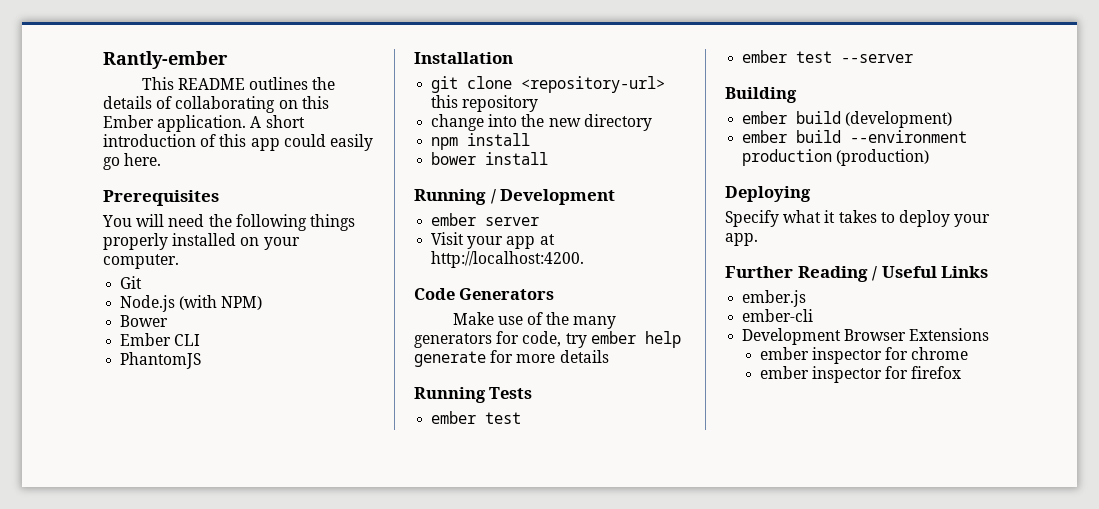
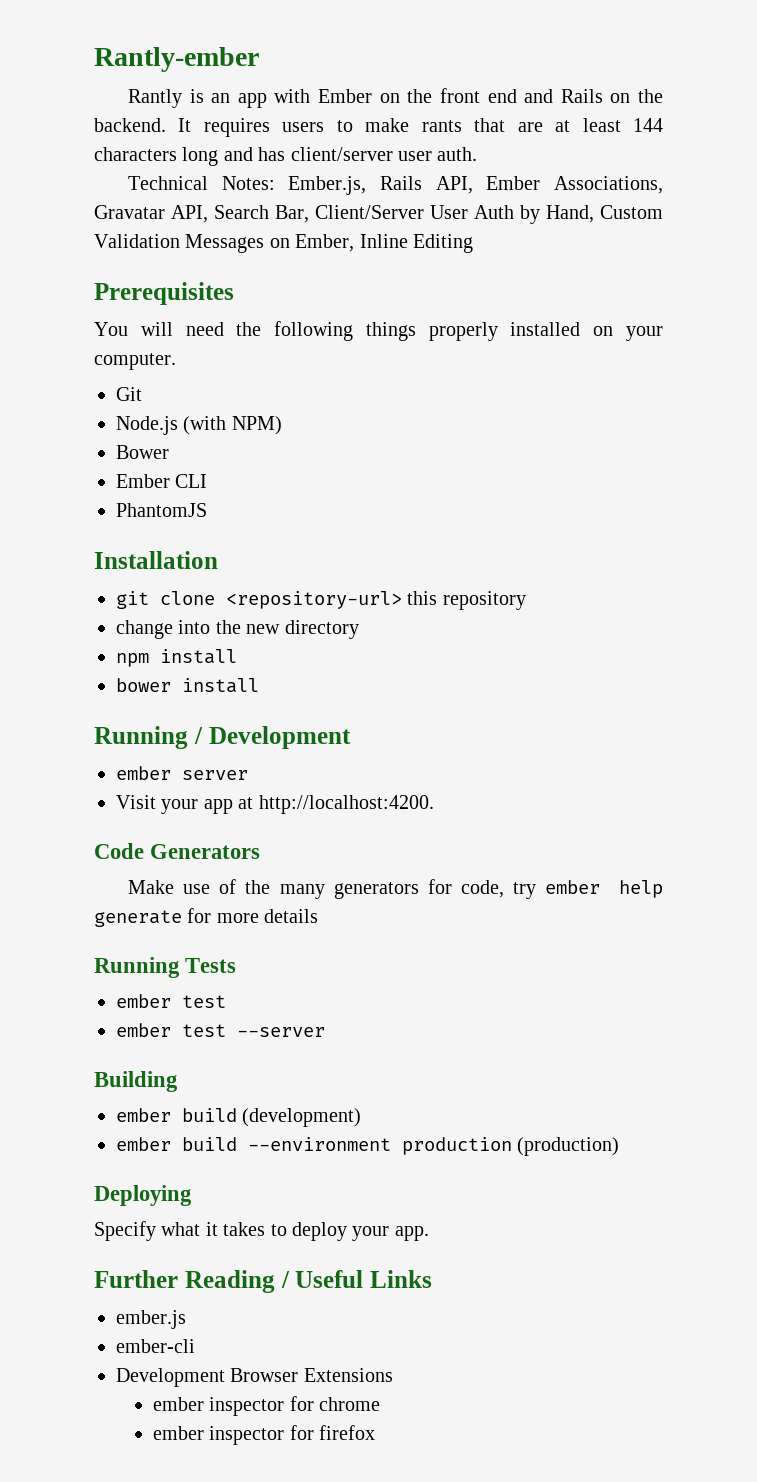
- This README outlines the details of collaborating on this Ember application. A short introduction of this app could easily go here.
+ Rantly is an app with Ember on the front end and Rails on the backend. It requires users to make rants that are at least 144 characters long and has client/server user auth.
+ Technical Notes: Ember.js, Rails API, Ember Associations, Gravatar API, Search Bar, Client/Server User Auth by Hand, Custom Validation Messages on Ember, Inline Editing

